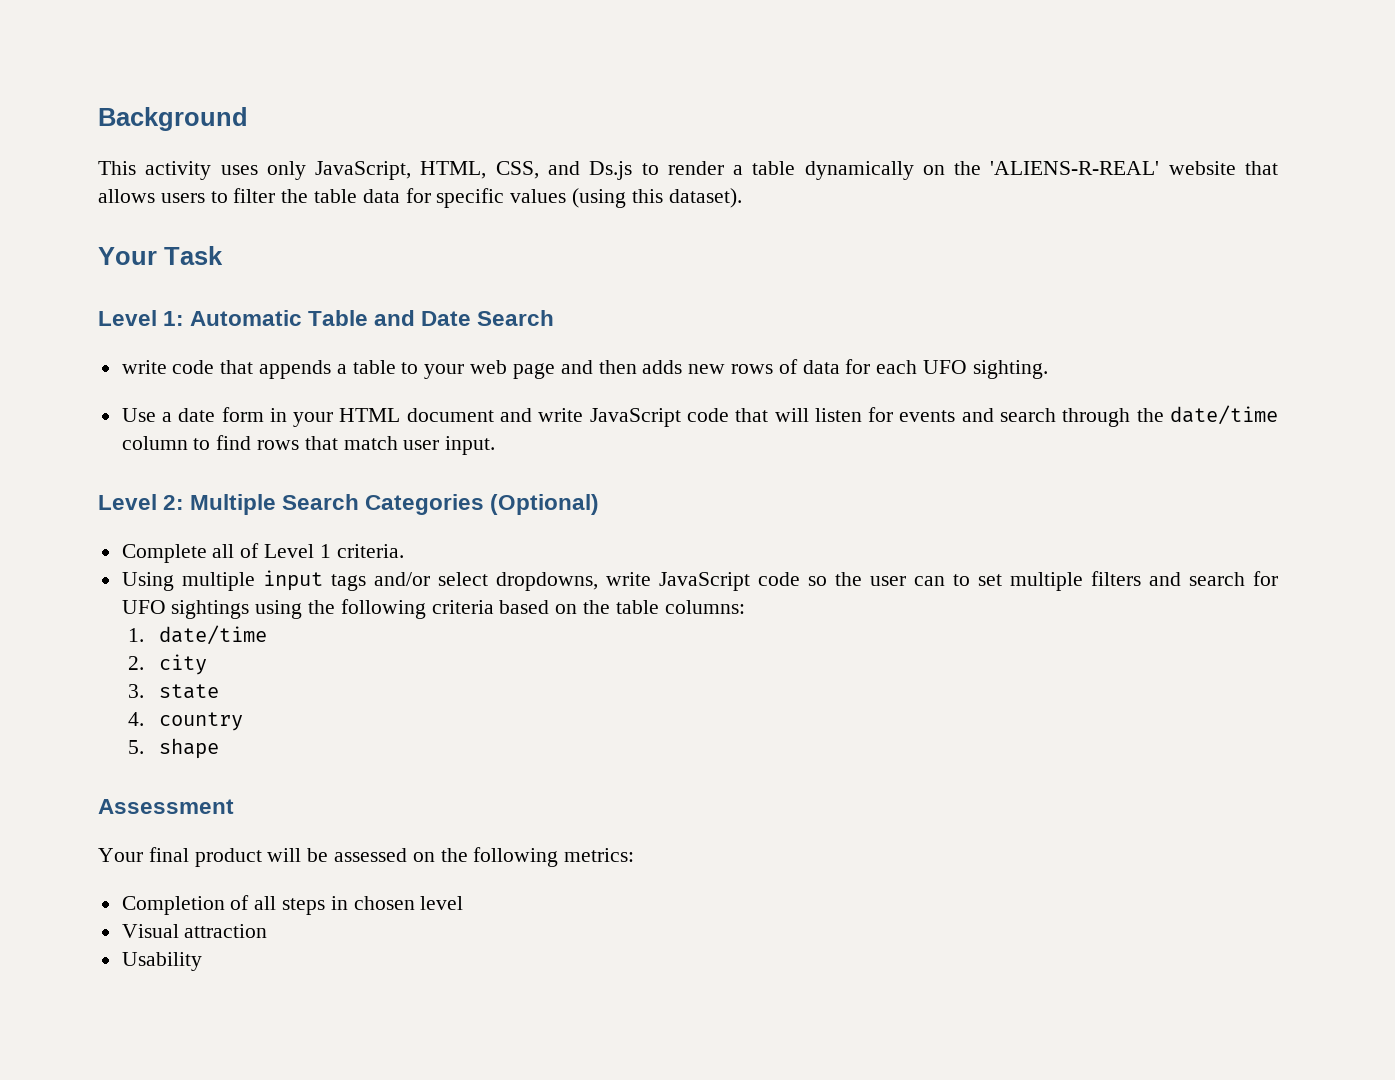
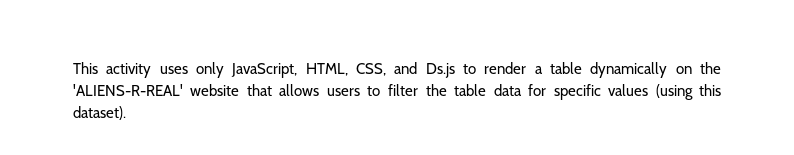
- Background
- Your Task
- Level 1: Automatic Table and Date Search
- write code that appends a table to your web page and then adds new rows of data for each UFO sighting.
- Use a date form in your HTML document and write JavaScript code that will listen for events and search through the date/time column to find rows that match user input.
- Level 2: Multiple Search Categories (Optional)
- Complete all of Level 1 criteria.
- Using multiple input tags and/or select dropdowns, write JavaScript code so the user can to set multiple filters and search for UFO sightings using the following criteria based on the table columns:
- 1. date/time
- 2. city
- 3. state
- 4. country
- 5. shape
- Assessment
- Your final product will be assessed on the following metrics:
- Completion of all steps in chosen level
- Visual attraction
- Usability

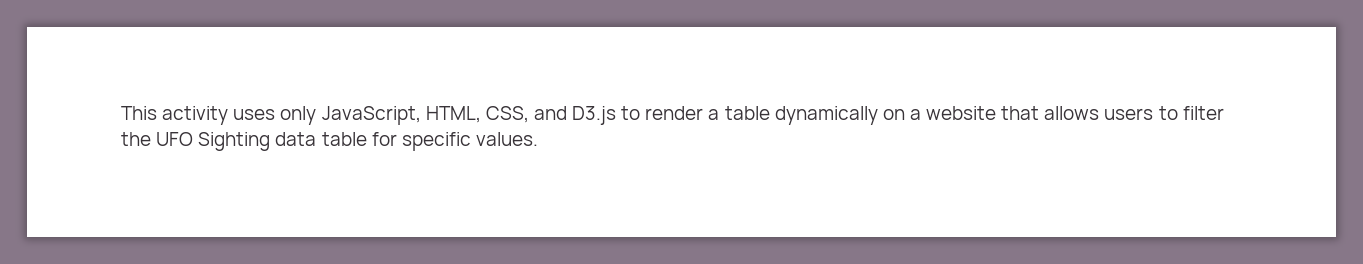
- This activity uses only JavaScript, HTML, CSS, and Ds.js to render a table dynamically on the 'ALIENS-R-REAL' website that allows users to filter the table data for specific values (using this dataset).
+ This activity uses only JavaScript, HTML, CSS, and D3.js to render a table dynamically on a website that allows users to filter the UFO Sighting data table for specific values.

